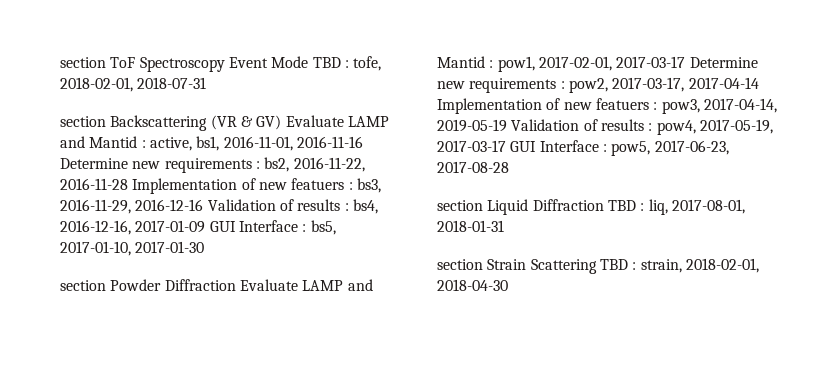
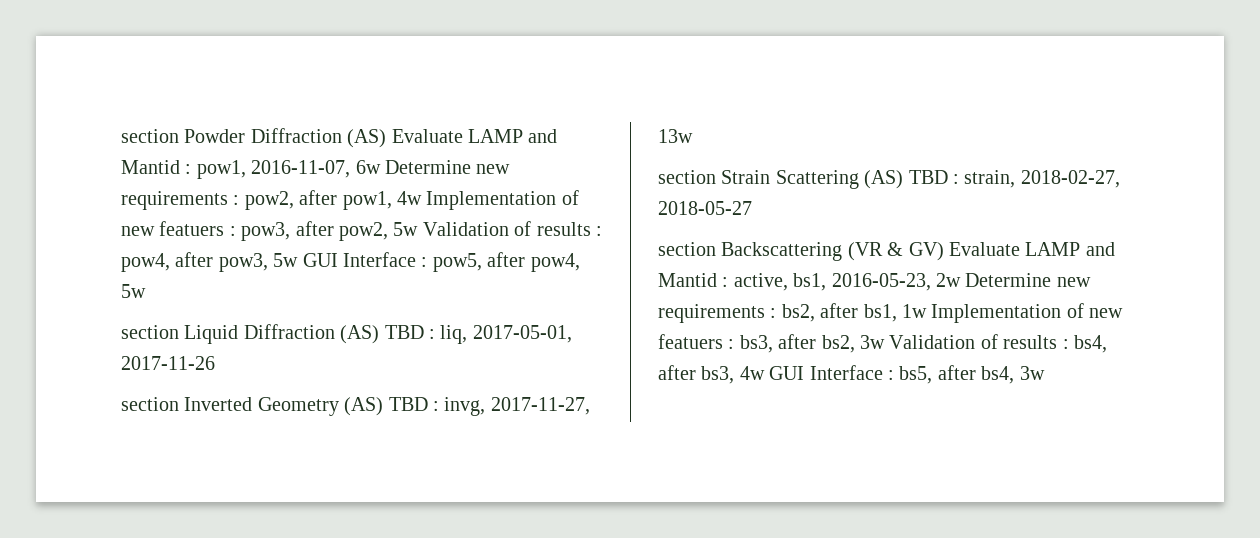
- section ToF Spectroscopy Event Mode TBD : tofe, 2018-02-01, 2018-07-31
+ section Powder Diffraction (AS) Evaluate LAMP and Mantid : pow1, 2016-11-07, 6w Determine new requirements : pow2, after pow1, 4w Implementation of new featuers : pow3, after pow2, 5w Validation of results : pow4, after pow3, 5w GUI Interface : pow5, after pow4, 5w
+ section Liquid Diffraction (AS) TBD : liq, 2017-05-01, 2017-11-26
+ section Inverted Geometry (AS) TBD : invg, 2017-11-27, 13w
+ section Strain Scattering (AS) TBD : strain, 2018-02-27, 2018-05-27
- section Backscattering (VR & GV) Evaluate LAMP and Mantid : active, bs1, 2016-11-01, 2016-11-16 Determine new requirements : bs2, 2016-11-22, 2016-11-28 Implementation of new featuers : bs3, 2016-11-29, 2016-12-16 Validation of results : bs4, 2016-12-16, 2017-01-09 GUI Interface : bs5, 2017-01-10, 2017-01-30
- section Powder Diffraction Evaluate LAMP and Mantid : pow1, 2017-02-01, 2017-03-17 Determine new requirements : pow2, 2017-03-17, 2017-04-14 Implementation of new featuers : pow3, 2017-04-14, 2019-05-19 Validation of results : pow4, 2017-05-19, 2017-03-17 GUI Interface : pow5, 2017-06-23, 2017-08-28
- section Liquid Diffraction TBD : liq, 2017-08-01, 2018-01-31
- section Strain Scattering TBD : strain, 2018-02-01, 2018-04-30
+ section Backscattering (VR & GV) Evaluate LAMP and Mantid : active, bs1, 2016-05-23, 2w Determine new requirements : bs2, after bs1, 1w Implementation of new featuers : bs3, after bs2, 3w Validation of results : bs4, after bs3, 4w GUI Interface : bs5, after bs4, 3w

